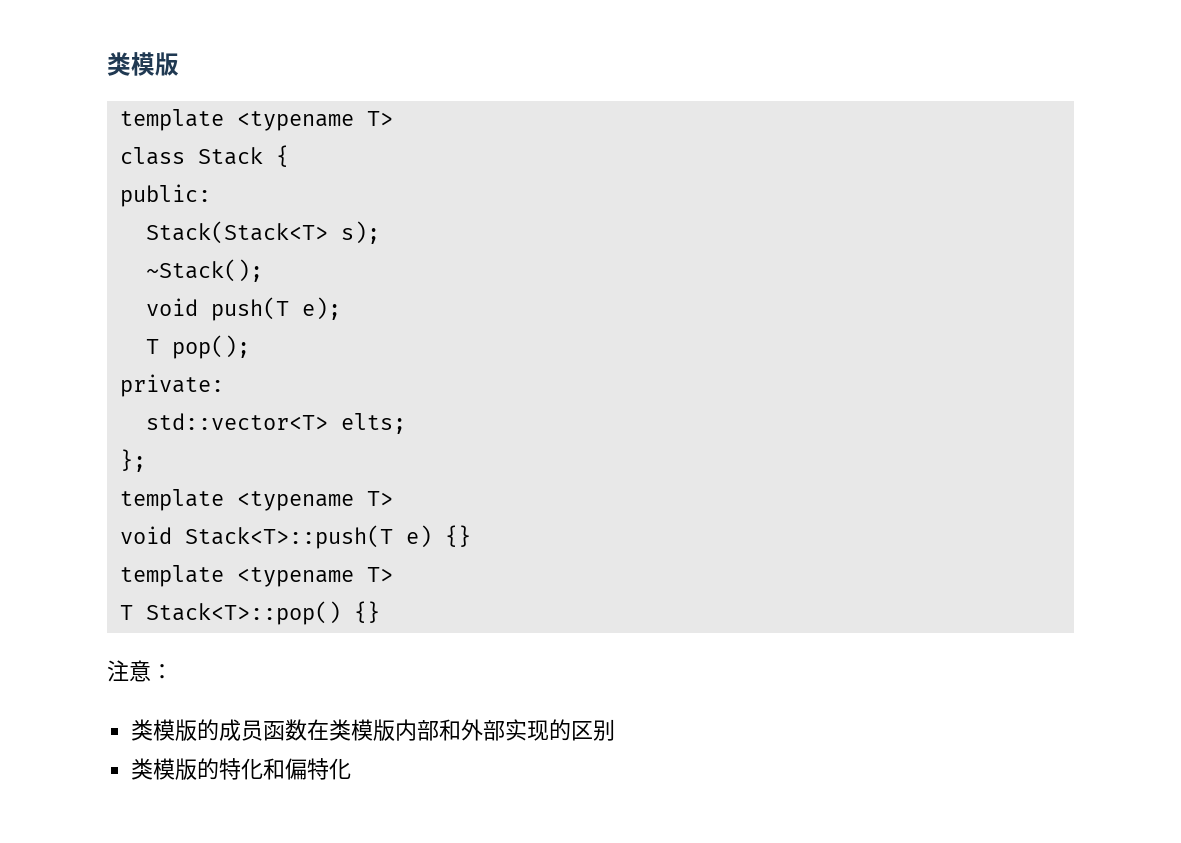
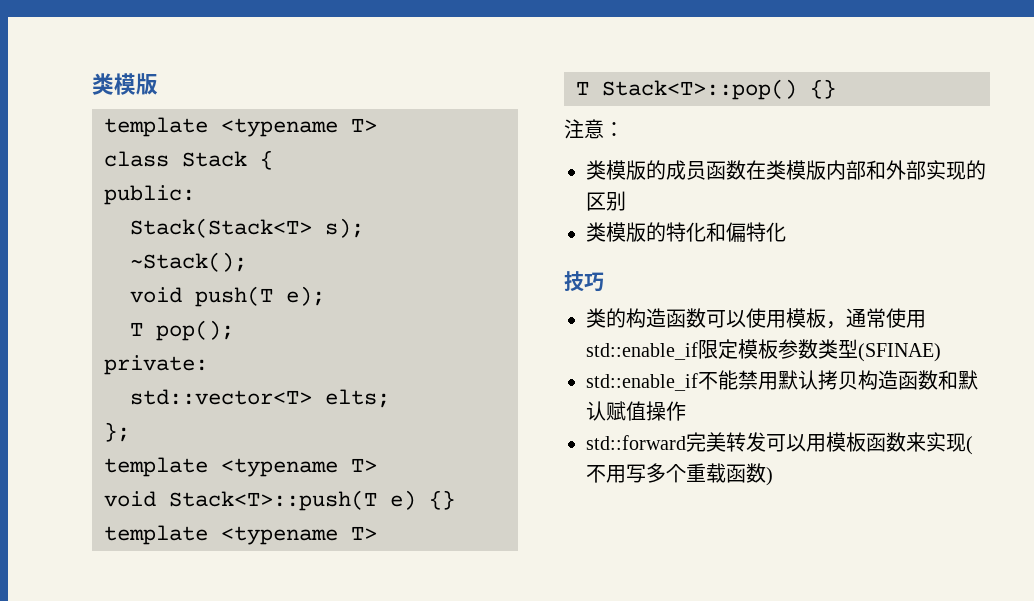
+ 技巧
+ 类的构造函数可以使用模板，通常使用std::enable_if限定模板参数类型(SFINAE)
+ std::enable_if不能禁用默认拷贝构造函数和默认赋值操作
+ std::forward完美转发可以用模板函数来实现(不用写多个重载函数)

